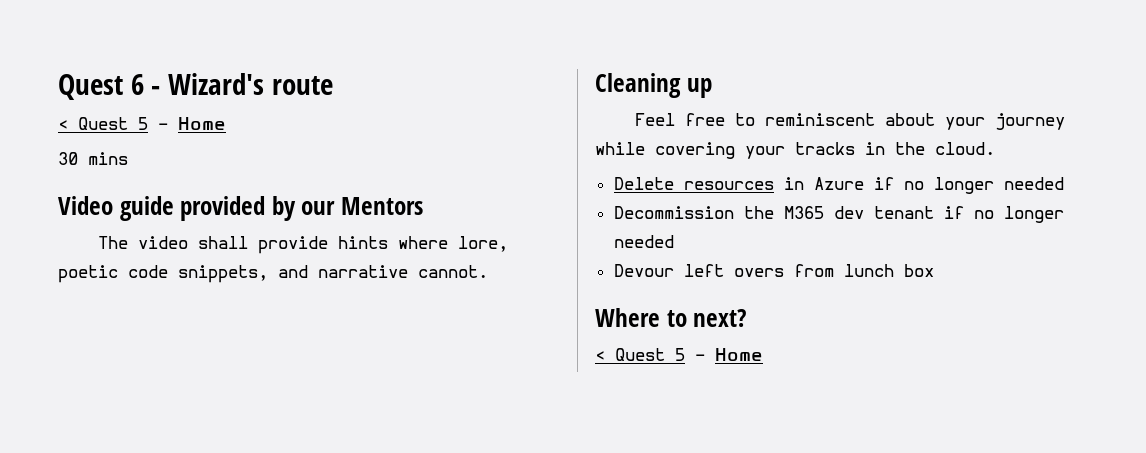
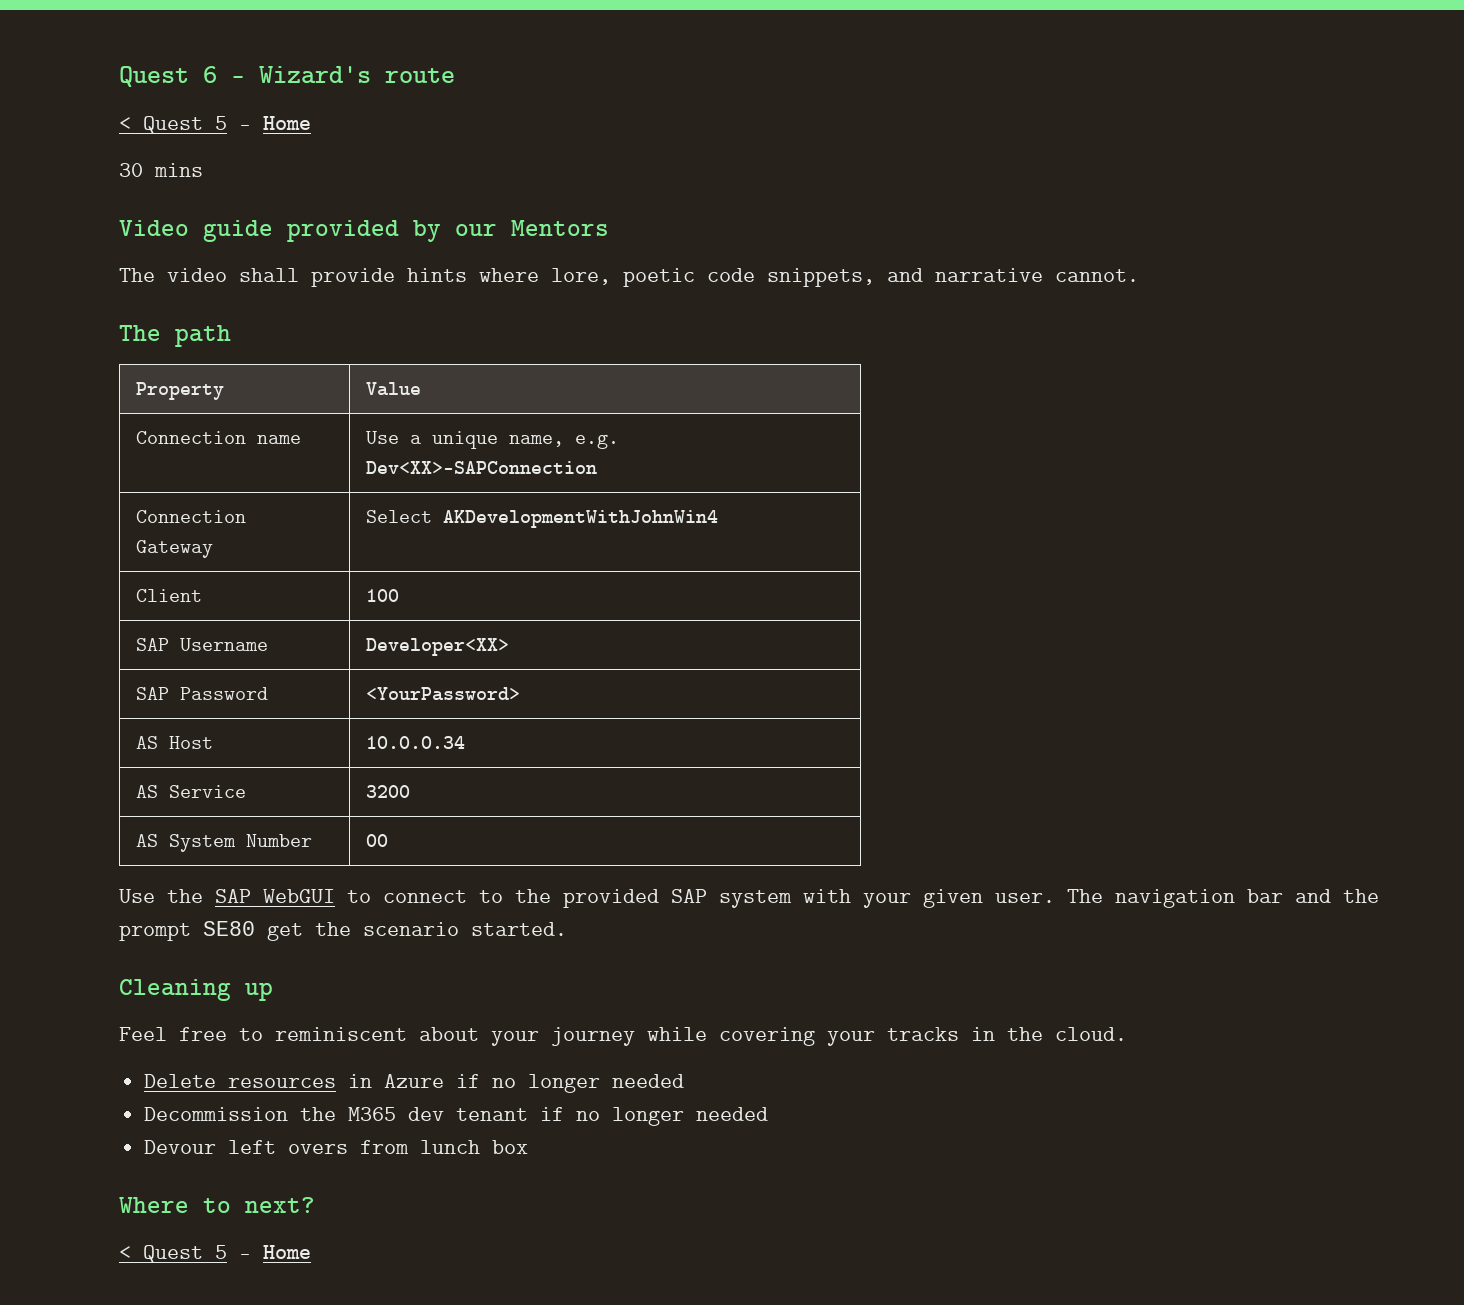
+ The path
+ Property | Value
+ Connection name | Use a unique name, e.g. Dev<XX>-SAPConnection
+ Connection Gateway | Select AKDevelopmentWithJohnWin4
+ Client | 100
+ SAP Username | Developer<XX>
+ SAP Password | <YourPassword>
+ AS Host | 10.0.0.34
+ AS Service | 3200
+ AS System Number | 00
+ Use the SAP WebGUI to connect to the provided SAP system with your given user. The navigation bar and the prompt SE80 get the scenario started.

